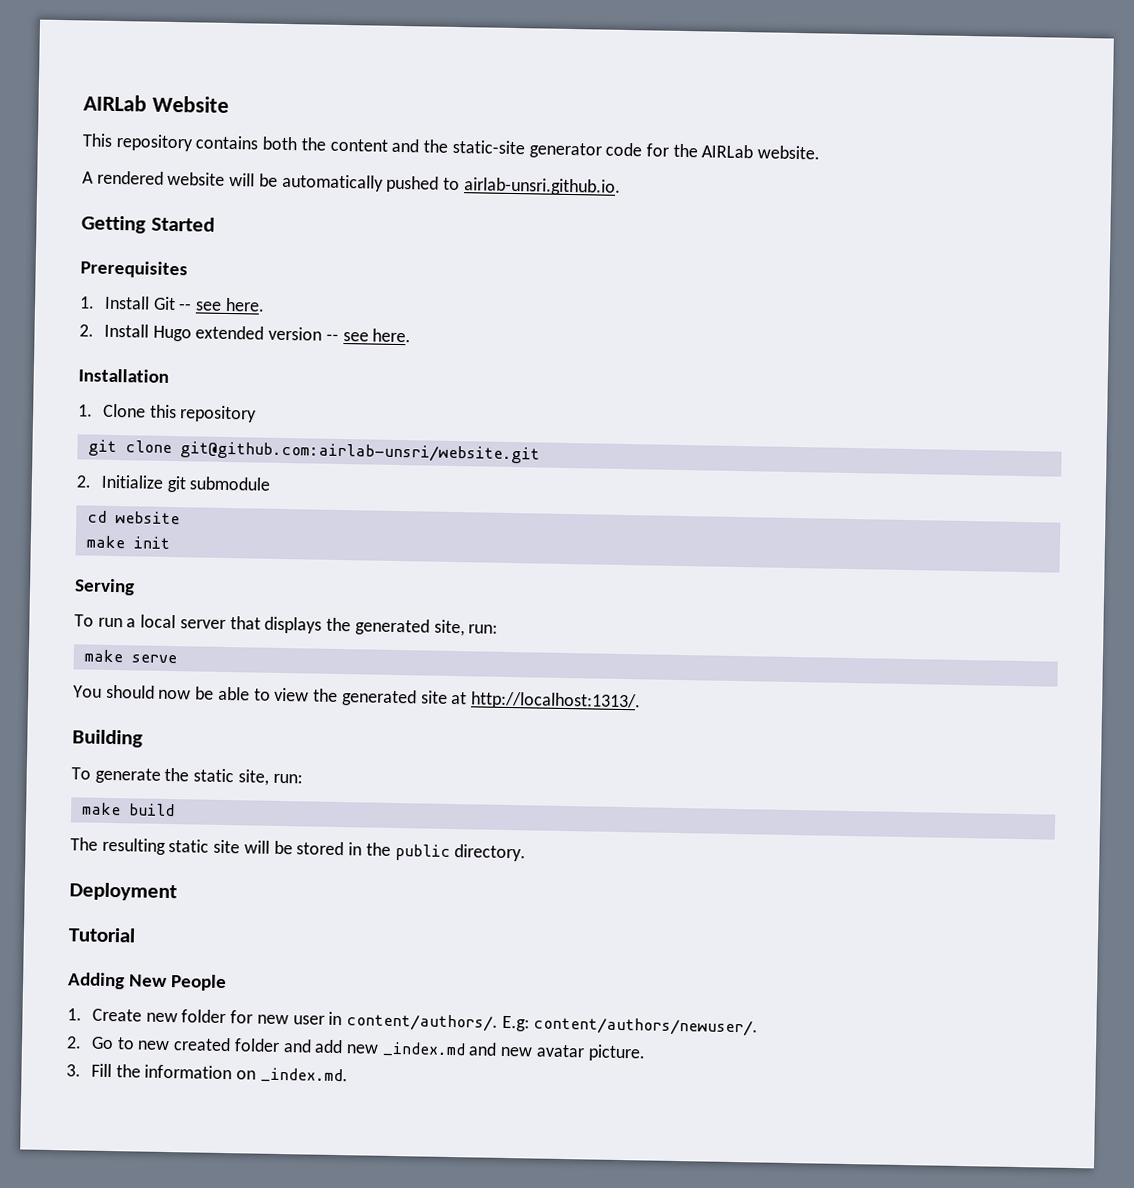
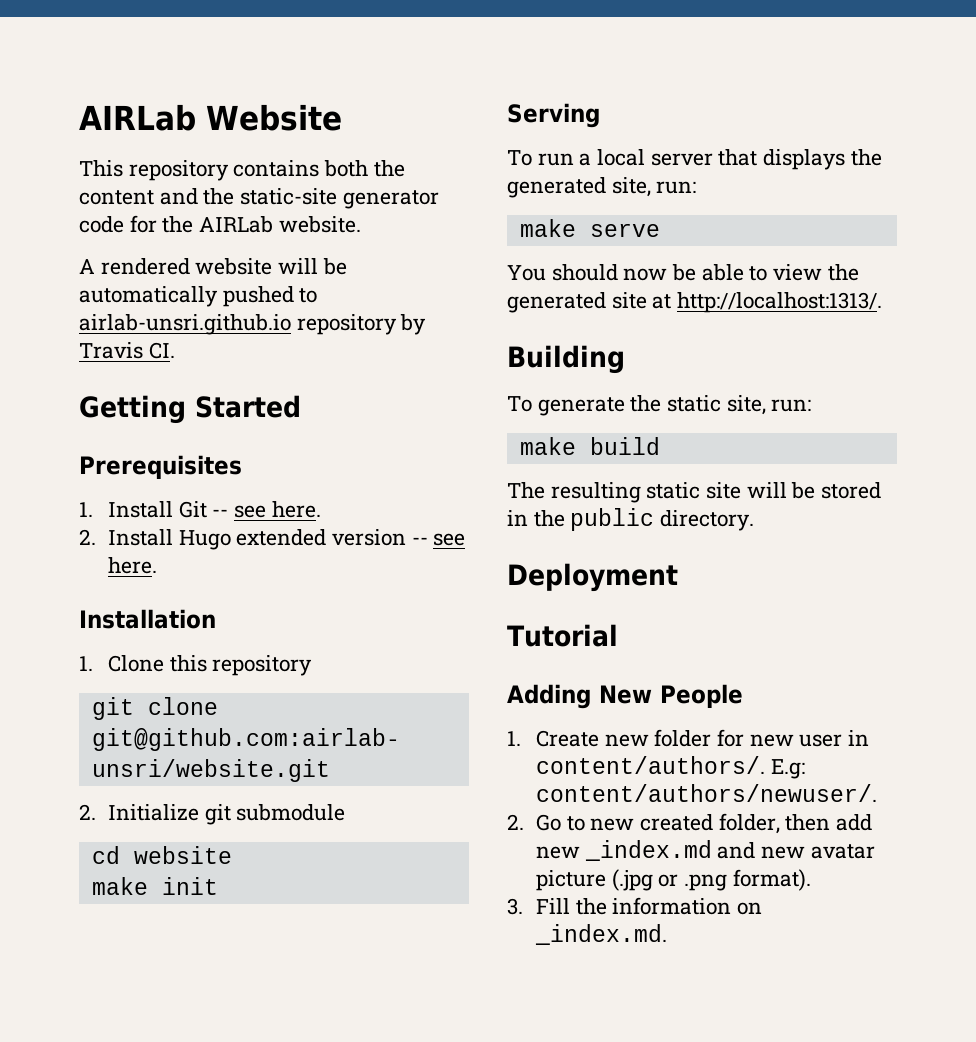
- A rendered website will be automatically pushed to airlab-unsri.github.io.
+ A rendered website will be automatically pushed to airlab-unsri.github.io repository by Travis CI.
- 2. Go to new created folder and add new _index.md and new avatar picture.
+ 2. Go to new created folder, then add new _index.md and new avatar picture (.jpg or .png format).

